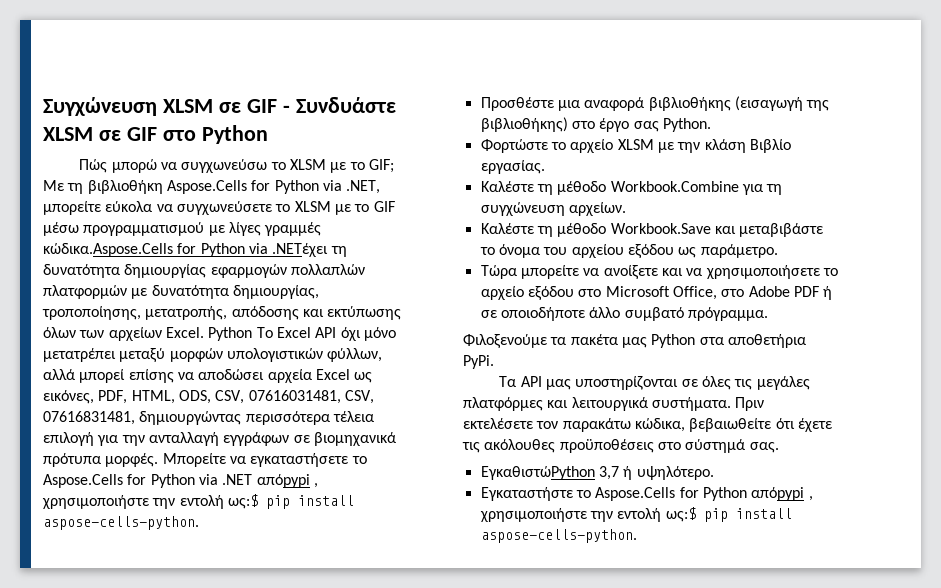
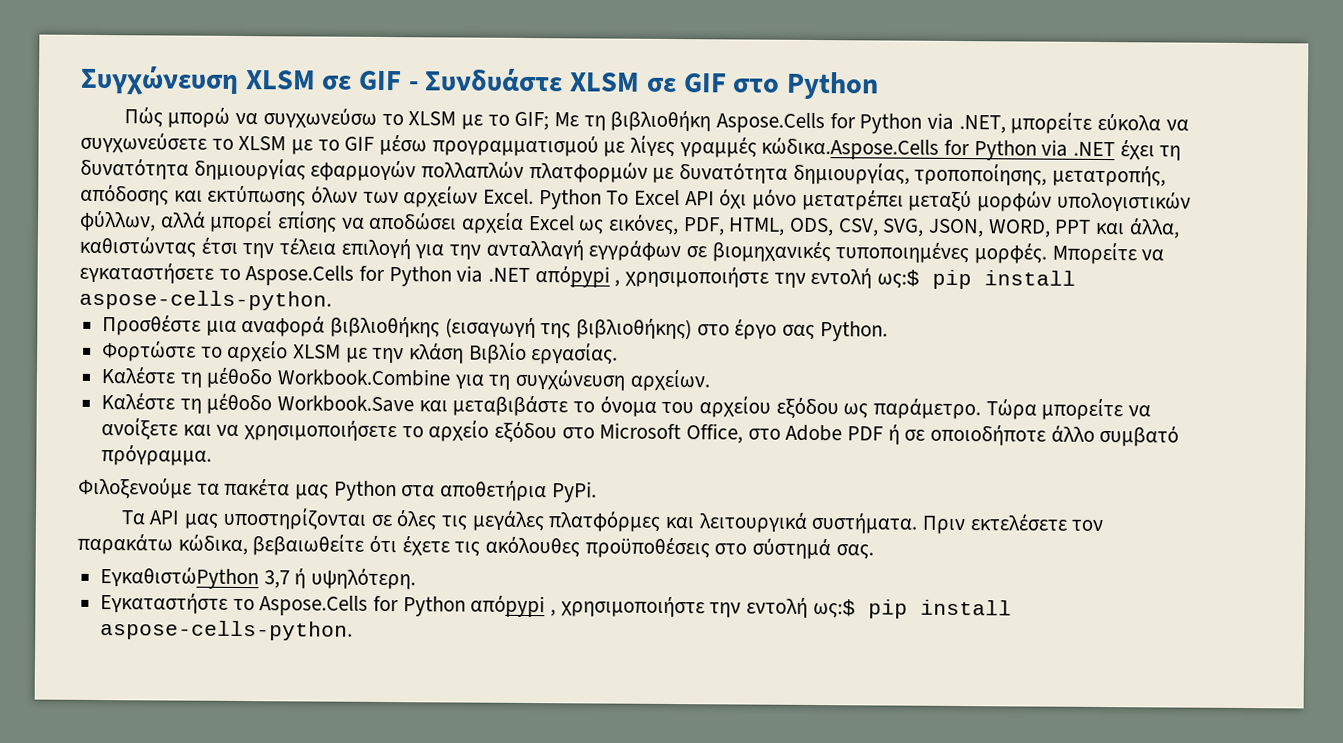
- Πώς μπορώ να συγχωνεύσω το XLSM με το GIF; Με τη βιβλιοθήκη Aspose.Cells for Python via .NET, μπορείτε εύκολα να συγχωνεύσετε το XLSM με το GIF μέσω προγραμματισμού με λίγες γραμμές κώδικα.Aspose.Cells for Python via .NETέχει τη δυνατότητα δημιουργίας εφαρμογών πολλαπλών πλατφορμών με δυνατότητα δημιουργίας, τροποποίησης, μετατροπής, απόδοσης και εκτύπωσης όλων των αρχείων Excel.
+ Πώς μπορώ να συγχωνεύσω το XLSM με το GIF; Με τη βιβλιοθήκη Aspose.Cells for Python via .NET, μπορείτε εύκολα να συγχωνεύσετε το XLSM με το GIF μέσω προγραμματισμού με λίγες γραμμές κώδικα.Aspose.Cells for Python via .NET έχει τη δυνατότητα δημιουργίας εφαρμογών πολλαπλών πλατφορμών με δυνατότητα δημιουργίας, τροποποίησης, μετατροπής, απόδοσης και εκτύπωσης όλων των αρχείων Excel.
- Python Το Excel API όχι μόνο μετατρέπει μεταξύ μορφών υπολογιστικών φύλλων, αλλά μπορεί επίσης να αποδώσει αρχεία Excel ως εικόνες, PDF, HTML, ODS, CSV, 07616031481, CSV, 07616831481, δημιουργώντας περισσότερα τέλεια επιλογή για την ανταλλαγή εγγράφων σε βιομηχανικά πρότυπα μορφές.
+ Python Το Excel API όχι μόνο μετατρέπει μεταξύ μορφών υπολογιστικών φύλλων, αλλά μπορεί επίσης να αποδώσει αρχεία Excel ως εικόνες, PDF, HTML, ODS, CSV, SVG, JSON, WORD, PPT και άλλα, καθιστώντας έτσι την τέλεια επιλογή για την ανταλλαγή εγγράφων σε βιομηχανικές τυποποιημένες μορφές.
- Καλέστε τη μέθοδο Workbook.Save και μεταβιβάστε το όνομα του αρχείου εξόδου ως παράμετρο.
- Τώρα μπορείτε να ανοίξετε και να χρησιμοποιήσετε το αρχείο εξόδου στο Microsoft Office, στο Adobe PDF ή σε οποιοδήποτε άλλο συμβατό πρόγραμμα.
+ Καλέστε τη μέθοδο Workbook.Save και μεταβιβάστε το όνομα του αρχείου εξόδου ως παράμετρο. Τώρα μπορείτε να ανοίξετε και να χρησιμοποιήσετε το αρχείο εξόδου στο Microsoft Office, στο Adobe PDF ή σε οποιοδήποτε άλλο συμβατό πρόγραμμα.
- ΕγκαθιστώPython 3,7 ή υψηλότερο.
+ ΕγκαθιστώPython 3,7 ή υψηλότερη.

